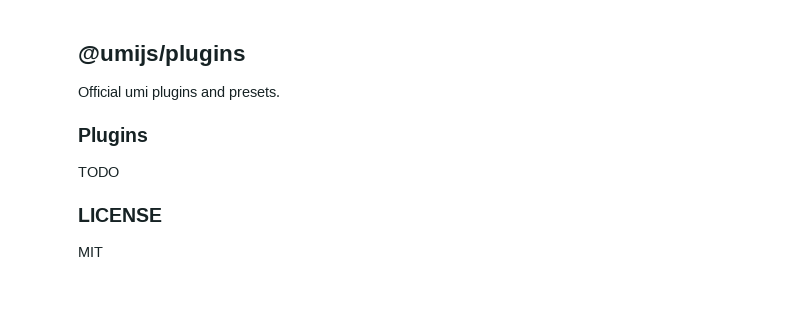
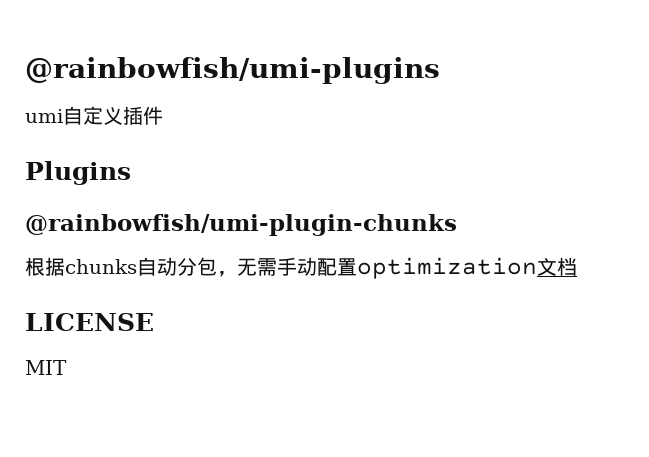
- @umijs/plugins
- Official umi plugins and presets.
+ @rainbowfish/umi-plugins
+ umi自定义插件
  Plugins
- TODO
+ @rainbowfish/umi-plugin-chunks
+ 根据chunks自动分包，无需手动配置optimization文档

